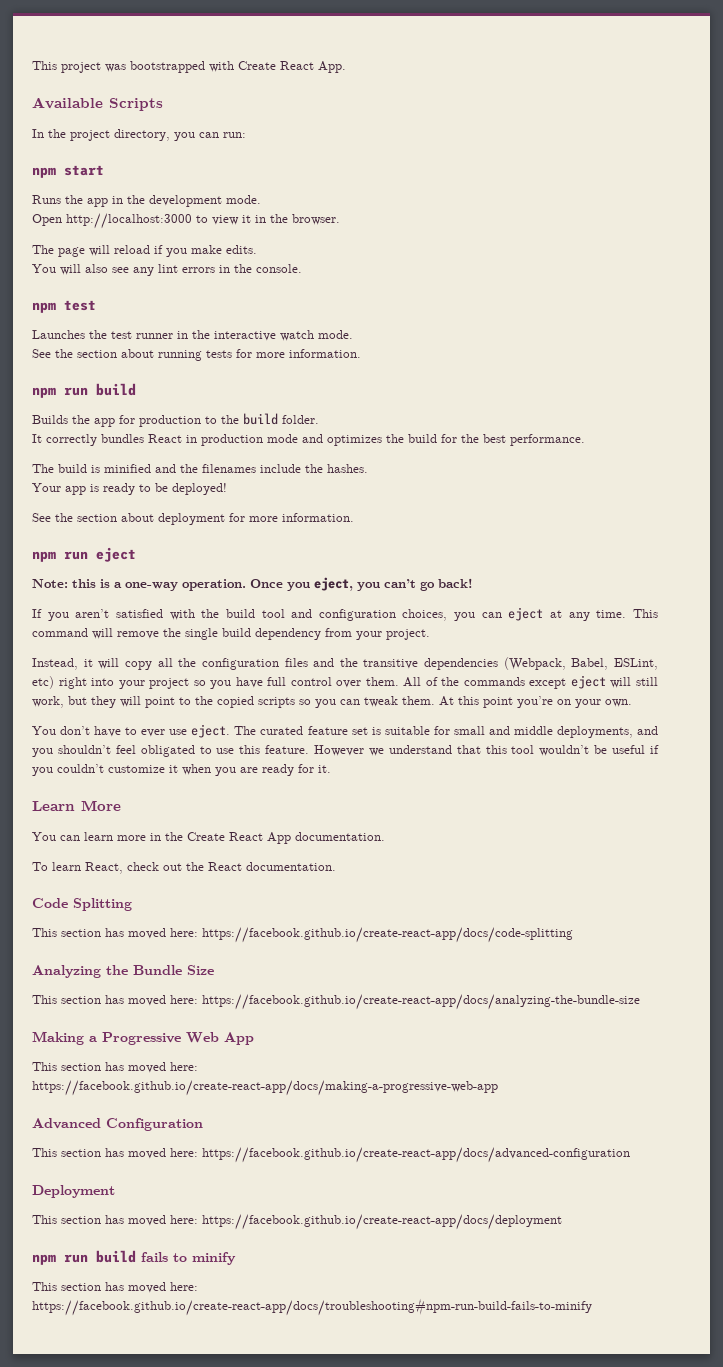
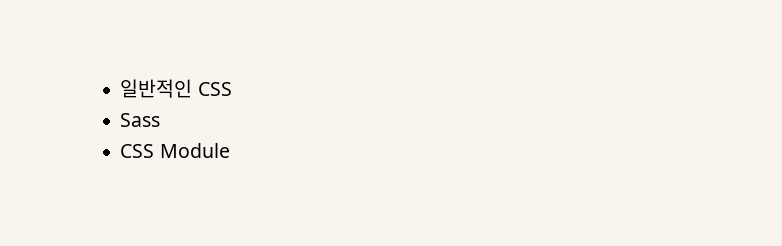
- This project was bootstrapped with Create React App.
- Available Scripts
- In the project directory, you can run:
- npm start
- Runs the app in the development mode.
- Open http://localhost:3000 to view it in the browser.
- The page will reload if you make edits.
- You will also see any lint errors in the console.
- npm test
- Launches the test runner in the interactive watch mode.
- See the section about running tests for more information.
- npm run build
- Builds the app for production to the build folder.
- It correctly bundles React in production mode and optimizes the build for the best performance.
- The build is minified and the filenames include the hashes.
- Your app is ready to be deployed!
- See the section about deployment for more information.
- npm run eject
- Note: this is a one-way operation. Once you eject, you can’t go back!
- If you aren’t satisfied with the build tool and configuration choices, you can eject at any time. This command will remove the single build dependency from your project.
- Instead, it will copy all the configuration files and the transitive dependencies (Webpack, Babel, ESLint, etc) right into your project so you have full control over them. All of the commands except eject will still work, but they will point to the copied scripts so you can tweak them. At this point you’re on your own.
- You don’t have to ever use eject. The curated feature set is suitable for small and middle deployments, and you shouldn’t feel obligated to use this feature. However we understand that this tool wouldn’t be useful if you couldn’t customize it when you are ready for it.
- Learn More
- You can learn more in the Create React App documentation.
- To learn React, check out the React documentation.
- Code Splitting
- This section has moved here: https://facebook.github.io/create-react-app/docs/code-splitting
- Analyzing the Bundle Size
- This section has moved here: https://facebook.github.io/create-react-app/docs/analyzing-the-bundle-size
- Making a Progressive Web App
- This section has moved here: https://facebook.github.io/create-react-app/docs/making-a-progressive-web-app
- Advanced Configuration
- This section has moved here: https://facebook.github.io/create-react-app/docs/advanced-configuration
- Deployment
- This section has moved here: https://facebook.github.io/create-react-app/docs/deployment
- npm run build fails to minify
- This section has moved here: https://facebook.github.io/create-react-app/docs/troubleshooting#npm-run-build-fails-to-minify
+ 일반적인 CSS
+ Sass
+ CSS Module

